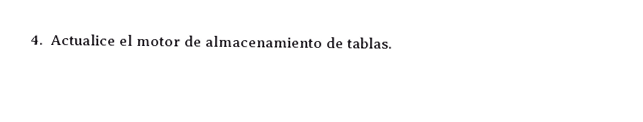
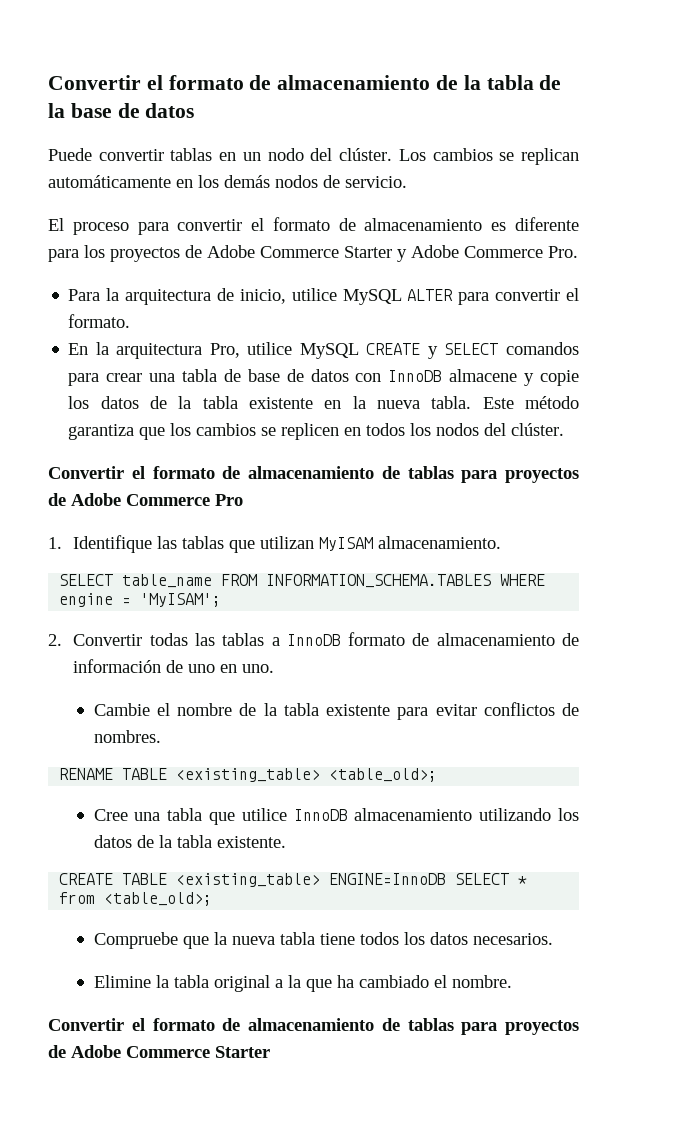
- 4. Actualice el motor de almacenamiento de tablas.
+ Convertir el formato de almacenamiento de la tabla de la base de datos
+ Puede convertir tablas en un nodo del clúster. Los cambios se replican automáticamente en los demás nodos de servicio.
+ El proceso para convertir el formato de almacenamiento es diferente para los proyectos de Adobe Commerce Starter y Adobe Commerce Pro.
+ Para la arquitectura de inicio, utilice MySQL ALTER para convertir el formato.
+ En la arquitectura Pro, utilice MySQL CREATE y SELECT comandos para crear una tabla de base de datos con InnoDB almacene y copie los datos de la tabla existente en la nueva tabla. Este método garantiza que los cambios se replicen en todos los nodos del clúster.
+ Convertir el formato de almacenamiento de tablas para proyectos de Adobe Commerce Pro
+ 1. Identifique las tablas que utilizan MyISAM almacenamiento.
+ SELECT table_name FROM INFORMATION_SCHEMA.TABLES WHERE engine = 'MyISAM';
+ 2. Convertir todas las tablas a InnoDB formato de almacenamiento de información de uno en uno.
+ Cambie el nombre de la tabla existente para evitar conflictos de nombres.
+ RENAME TABLE <existing_table> <table_old>;
+ Cree una tabla que utilice InnoDB almacenamiento utilizando los datos de la tabla existente.
+ CREATE TABLE <existing_table> ENGINE=InnoDB SELECT * from <table_old>;
+ Compruebe que la nueva tabla tiene todos los datos necesarios.
+ Elimine la tabla original a la que ha cambiado el nombre.
+ Convertir el formato de almacenamiento de tablas para proyectos de Adobe Commerce Starter

